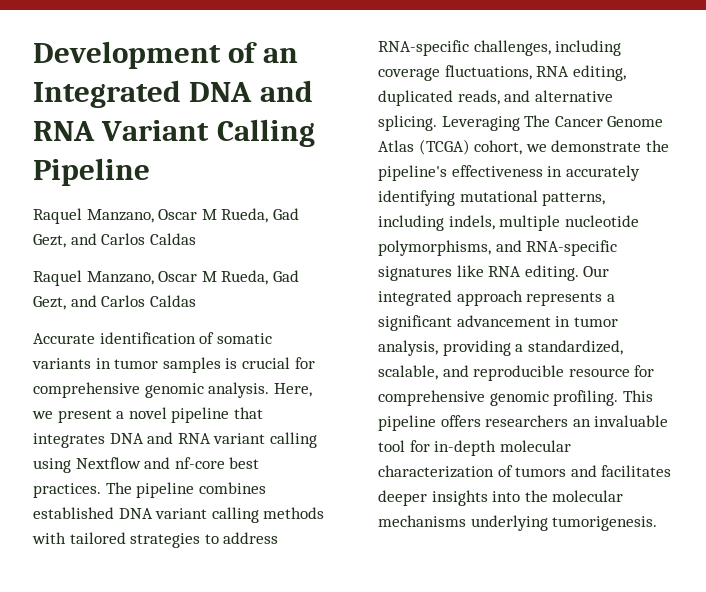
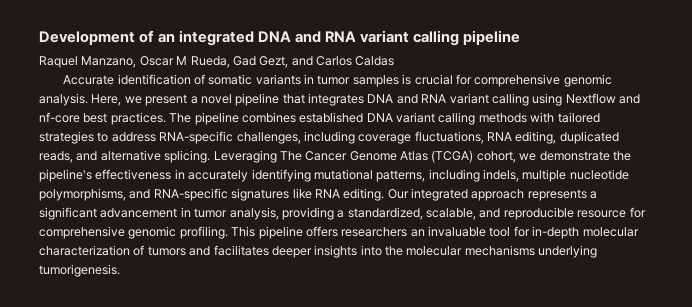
- Development of an Integrated DNA and RNA Variant Calling Pipeline
- Raquel Manzano, Oscar M Rueda, Gad Gezt, and Carlos Caldas
+ Development of an integrated DNA and RNA variant calling pipeline

